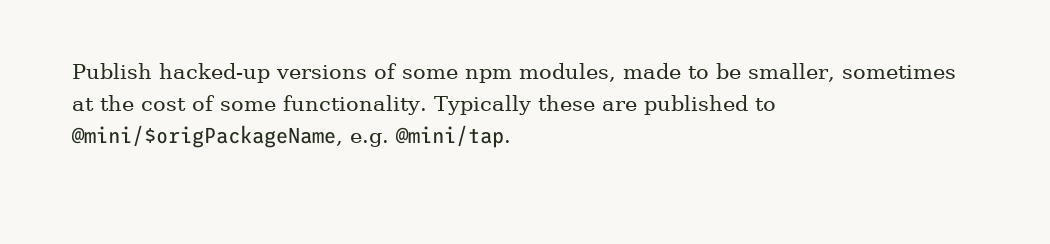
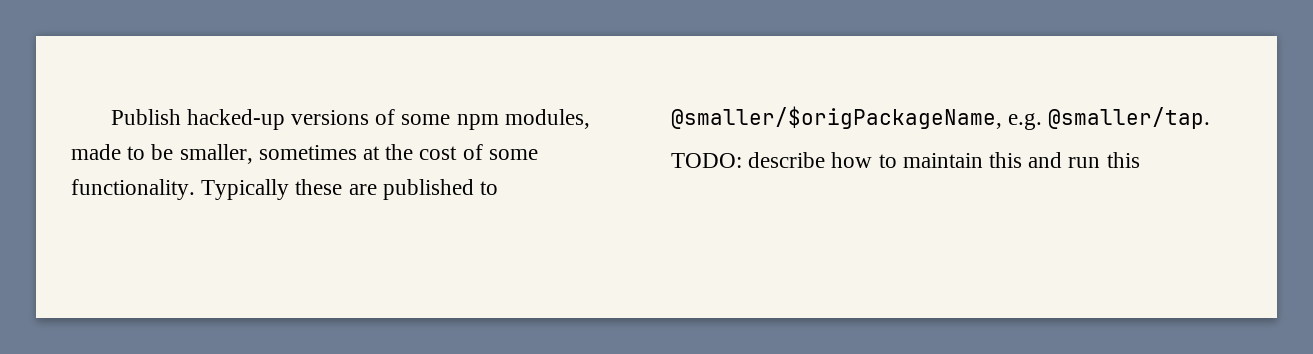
- Typically these are published to @mini/$origPackageName, e.g. @mini/tap.
+ Typically these are published to @smaller/$origPackageName, e.g. @smaller/tap.
+ TODO: describe how to maintain this and run this

